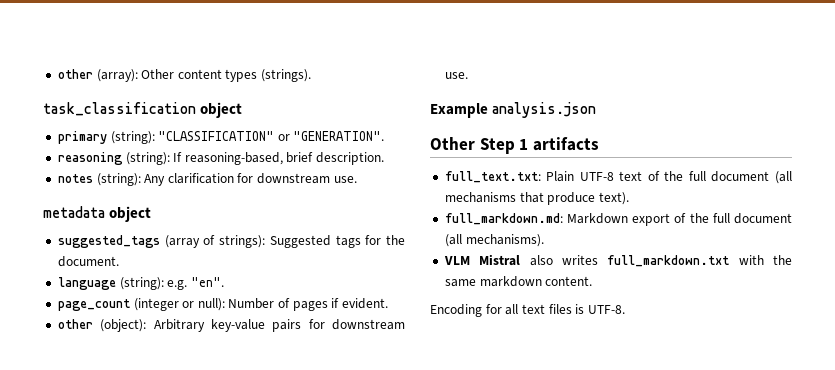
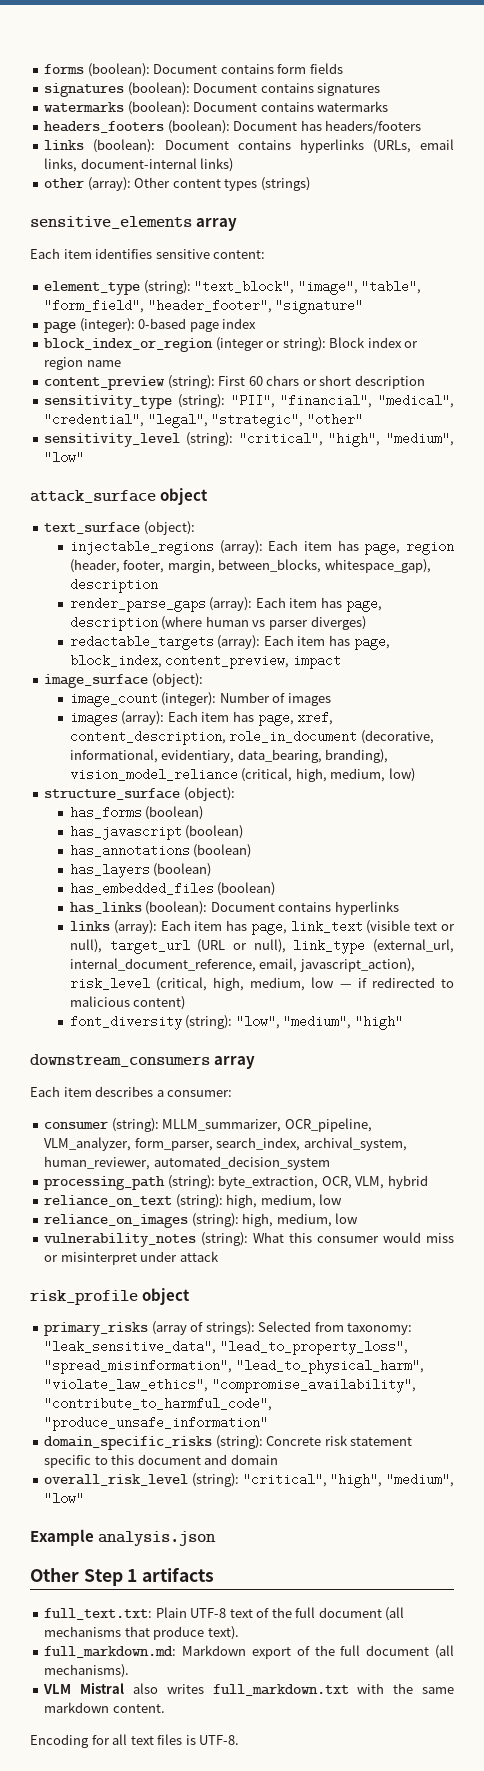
+ forms (boolean): Document contains form fields
+ signatures (boolean): Document contains signatures
+ watermarks (boolean): Document contains watermarks
+ headers_footers (boolean): Document has headers/footers
+ links (boolean): Document contains hyperlinks (URLs, email links, document-internal links)
- other (array): Other content types (strings).
- task_classification object
- primary (string): "CLASSIFICATION" or "GENERATION".
- reasoning (string): If reasoning-based, brief description.
- notes (string): Any clarification for downstream use.
- metadata object
- suggested_tags (array of strings): Suggested tags for the document.
- language (string): e.g. "en".
- page_count (integer or null): Number of pages if evident.
- other (object): Arbitrary key-value pairs for downstream use.
+ other (array): Other content types (strings)
+ sensitive_elements array
+ Each item identifies sensitive content:
+ element_type (string): "text_block", "image", "table", "form_field", "header_footer", "signature"
+ page (integer): 0-based page index
+ block_index_or_region (integer or string): Block index or region name
+ content_preview (string): First 60 chars or short description
+ sensitivity_type (string): "PII", "financial", "medical", "credential", "legal", "strategic", "other"
+ sensitivity_level (string): "critical", "high", "medium", "low"
+ attack_surface object
+ text_surface (object):
+ injectable_regions (array): Each item has page, region (header, footer, margin, between_blocks, whitespace_gap), description
+ render_parse_gaps (array): Each item has page, description (where human vs parser diverges)
+ redactable_targets (array): Each item has page, block_index, content_preview, impact
+ image_surface (object):
+ image_count (integer): Number of images
+ images (array): Each item has page, xref, content_description, role_in_document (decorative, informational, evidentiary, data_bearing, branding), vision_model_reliance (critical, high, medium, low)
+ structure_surface (object):
+ has_forms (boolean)
+ has_javascript (boolean)
+ has_annotations (boolean)
+ has_layers (boolean)
+ has_embedded_files (boolean)
+ has_links (boolean): Document contains hyperlinks
+ links (array): Each item has page, link_text (visible text or null), target_url (URL or null), link_type (external_url, internal_document_reference, email, javascript_action), risk_level (critical, high, medium, low — if redirected to malicious content)
+ font_diversity (string): "low", "medium", "high"
+ downstream_consumers array
+ Each item describes a consumer:
+ consumer (string): MLLM_summarizer, OCR_pipeline, VLM_analyzer, form_parser, search_index, archival_system, human_reviewer, automated_decision_system
+ processing_path (string): byte_extraction, OCR, VLM, hybrid
+ reliance_on_text (string): high, medium, low
+ reliance_on_images (string): high, medium, low
+ vulnerability_notes (string): What this consumer would miss or misinterpret under attack
+ risk_profile object
+ primary_risks (array of strings): Selected from taxonomy: "leak_sensitive_data", "lead_to_property_loss", "spread_misinformation", "lead_to_physical_harm", "violate_law_ethics", "compromise_availability", "contribute_to_harmful_code", "produce_unsafe_information"
+ domain_specific_risks (string): Concrete risk statement specific to this document and domain
+ overall_risk_level (string): "critical", "high", "medium", "low"

